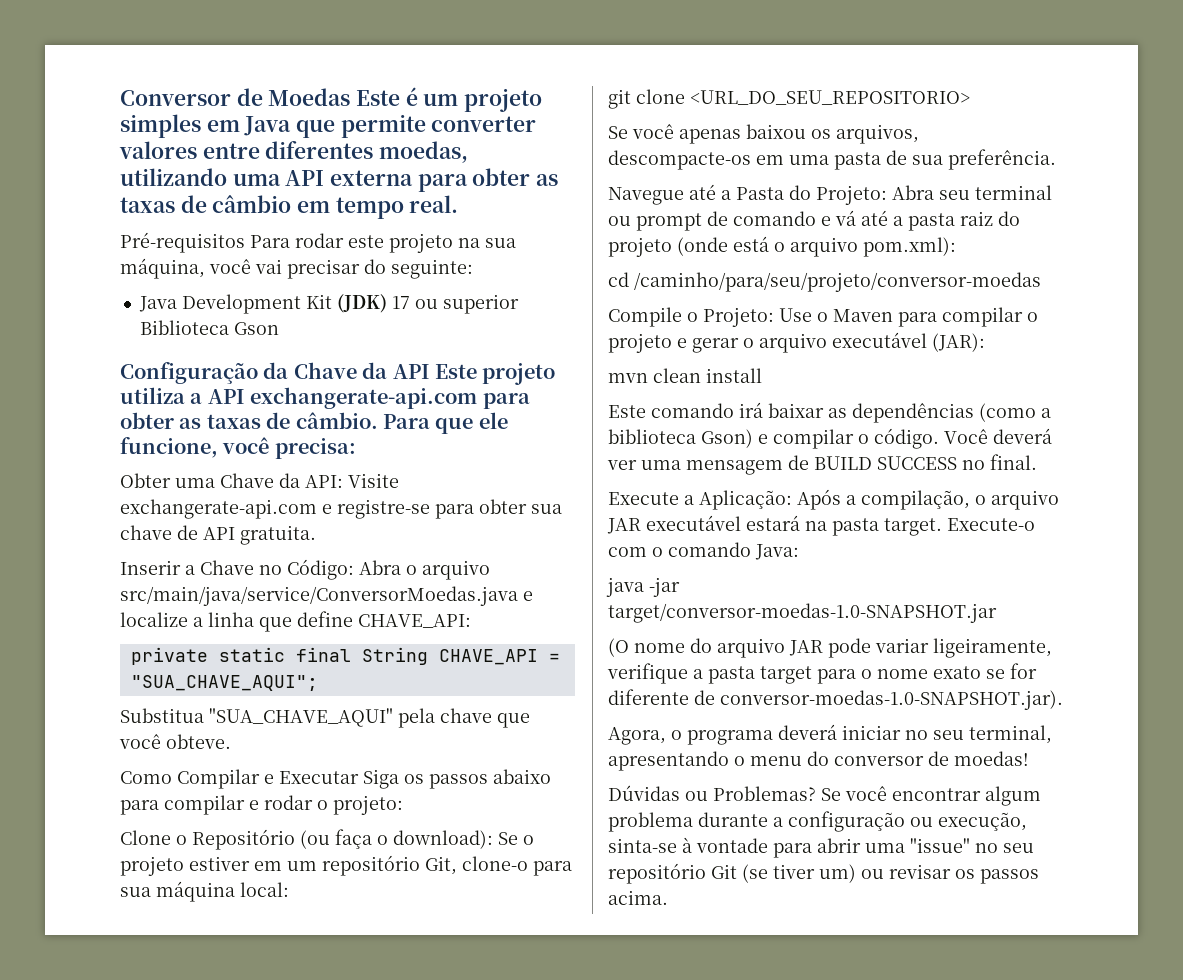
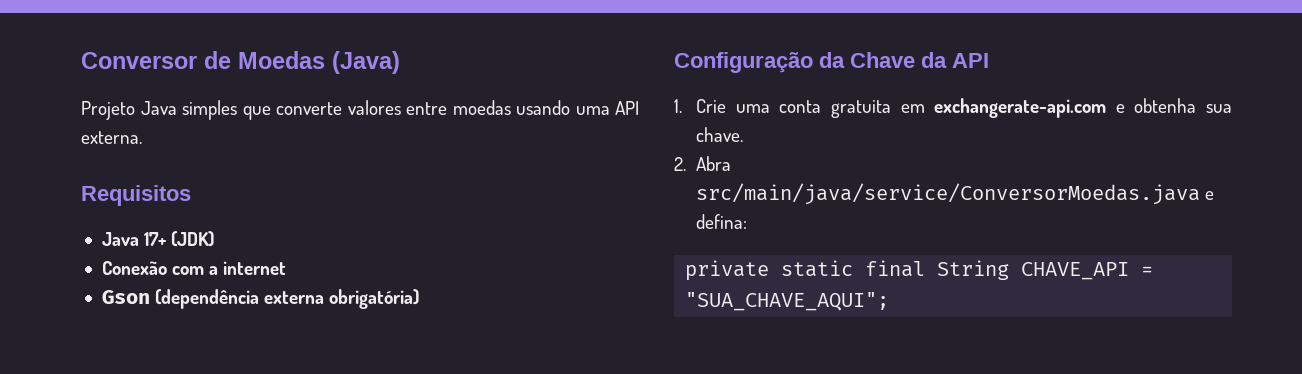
- Conversor de Moedas Este é um projeto simples em Java que permite converter valores entre diferentes moedas, utilizando uma API externa para obter as taxas de câmbio em tempo real.
- Pré-requisitos Para rodar este projeto na sua máquina, você vai precisar do seguinte:
- Java Development Kit (JDK) 17 ou superior Biblioteca Gson
+ Conversor de Moedas (Java)
+ Projeto Java simples que converte valores entre moedas usando uma API externa.
+ Requisitos
+ Java 17+ (JDK)
+ Conexão com a internet
+ Gson (dependência externa obrigatória)
- Configuração da Chave da API Este projeto utiliza a API exchangerate-api.com para obter as taxas de câmbio. Para que ele funcione, você precisa:
- Obter uma Chave da API: Visite exchangerate-api.com e registre-se para obter sua chave de API gratuita.
- Inserir a Chave no Código: Abra o arquivo src/main/java/service/ConversorMoedas.java e localize a linha que define CHAVE_API:
+ Configuração da Chave da API
+ 1. Crie uma conta gratuita em exchangerate-api.com e obtenha sua chave.
+ 2. Abra src/main/java/service/ConversorMoedas.java e defina:
- Substitua "SUA_CHAVE_AQUI" pela chave que você obteve.
- Como Compilar e Executar Siga os passos abaixo para compilar e rodar o projeto:
- Clone o Repositório (ou faça o download): Se o projeto estiver em um repositório Git, clone-o para sua máquina local:
- git clone <URL_DO_SEU_REPOSITORIO>
- Se você apenas baixou os arquivos, descompacte-os em uma pasta de sua preferência.
- Navegue até a Pasta do Projeto: Abra seu terminal ou prompt de comando e vá até a pasta raiz do projeto (onde está o arquivo pom.xml):
- cd /caminho/para/seu/projeto/conversor-moedas
- Compile o Projeto: Use o Maven para compilar o projeto e gerar o arquivo executável (JAR):
- mvn clean install
- Este comando irá baixar as dependências (como a biblioteca Gson) e compilar o código. Você deverá ver uma mensagem de BUILD SUCCESS no final.
- Execute a Aplicação: Após a compilação, o arquivo JAR executável estará na pasta target. Execute-o com o comando Java:
- java -jar target/conversor-moedas-1.0-SNAPSHOT.jar
- (O nome do arquivo JAR pode variar ligeiramente, verifique a pasta target para o nome exato se for diferente de conversor-moedas-1.0-SNAPSHOT.jar).
- Agora, o programa deverá iniciar no seu terminal, apresentando o menu do conversor de moedas!
- Dúvidas ou Problemas? Se você encontrar algum problema durante a configuração ou execução, sinta-se à vontade para abrir uma "issue" no seu repositório Git (se tiver um) ou revisar os passos acima.

